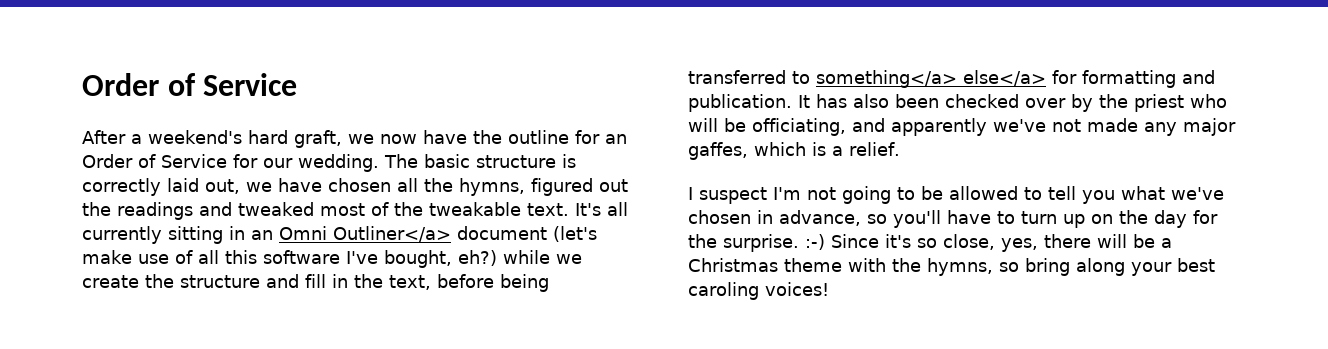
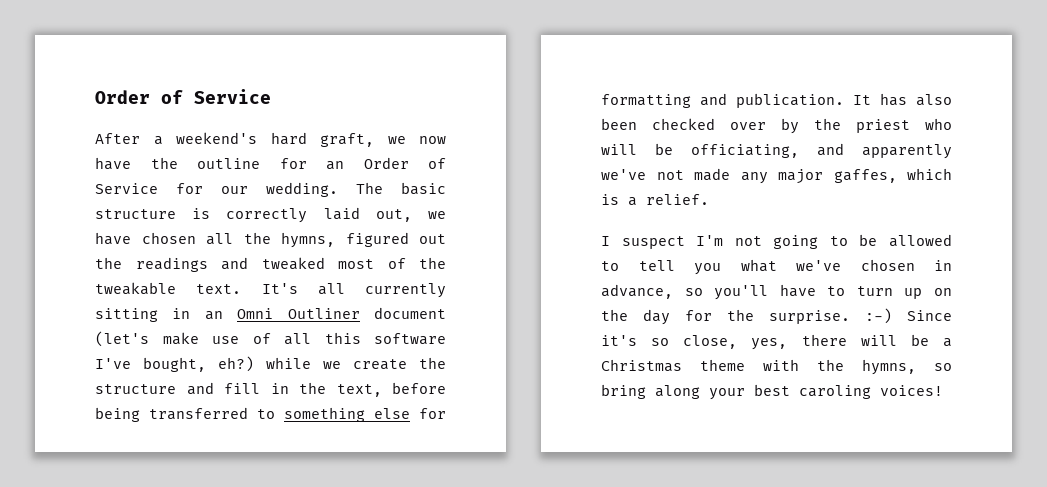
- It's all currently sitting in an Omni Outliner</a> document (let's make use of all this software I've bought, eh?) while we create the structure and fill in the text, before being transferred to something</a> else</a> for formatting and publication.
+ It's all currently sitting in an Omni Outliner document (let's make use of all this software I've bought, eh?) while we create the structure and fill in the text, before being transferred to something else for formatting and publication.

